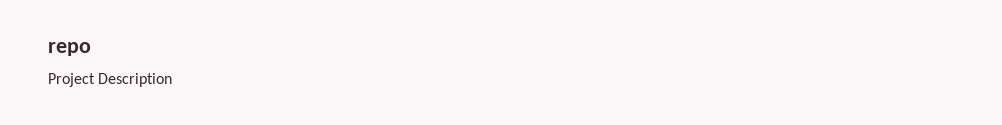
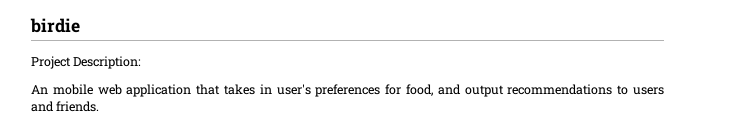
- repo
+ birdie
- Project Description
+ Project Description:
+ An mobile web application that takes in user's preferences for food, and output recommendations to users and friends.

